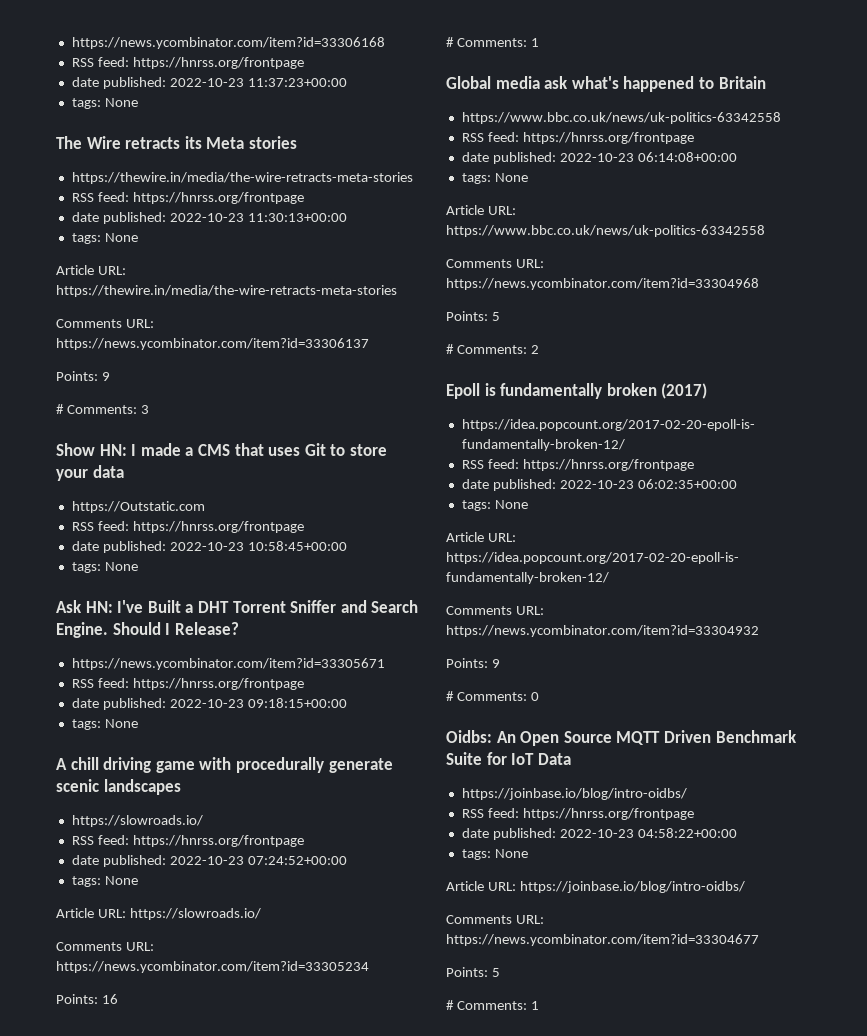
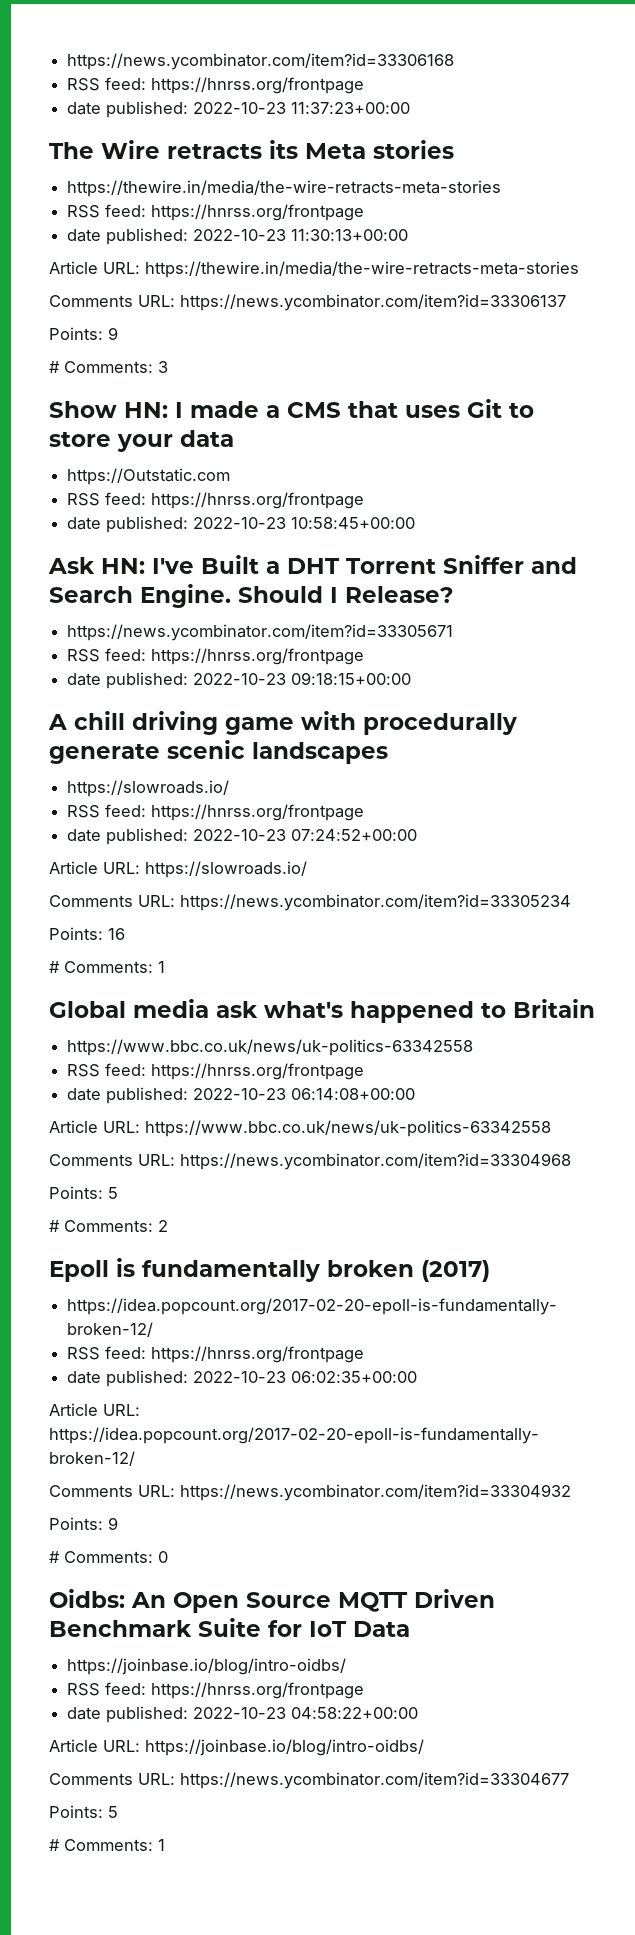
  date published: 2022-10-23 11:37:23+00:00
- tags: None
  date published: 2022-10-23 11:30:13+00:00
- tags: None
  date published: 2022-10-23 10:58:45+00:00
- tags: None
  date published: 2022-10-23 09:18:15+00:00
- tags: None
  date published: 2022-10-23 07:24:52+00:00
- tags: None
  date published: 2022-10-23 06:14:08+00:00
- tags: None
  date published: 2022-10-23 06:02:35+00:00
- tags: None
  date published: 2022-10-23 04:58:22+00:00
- tags: None

